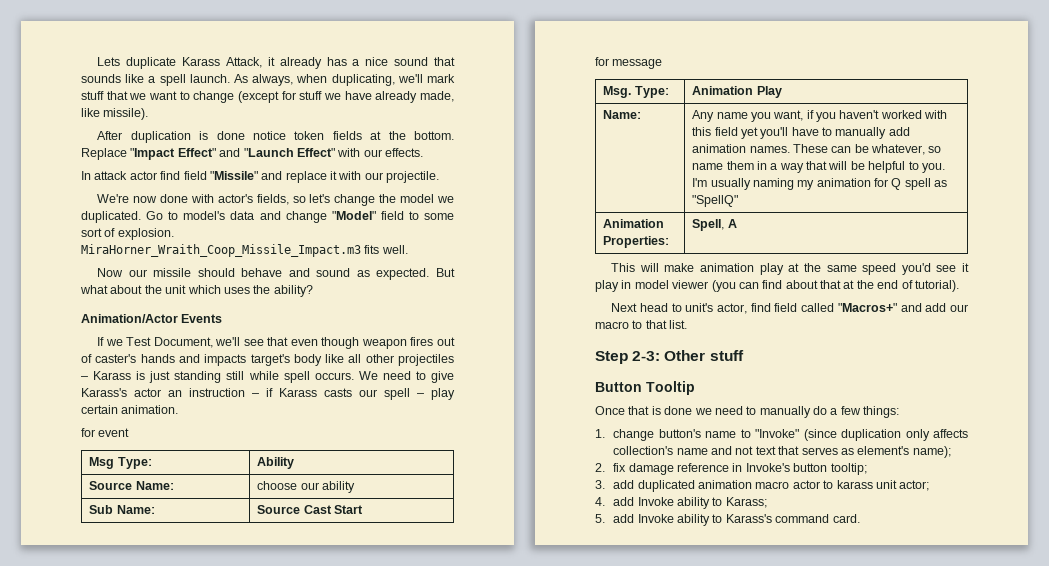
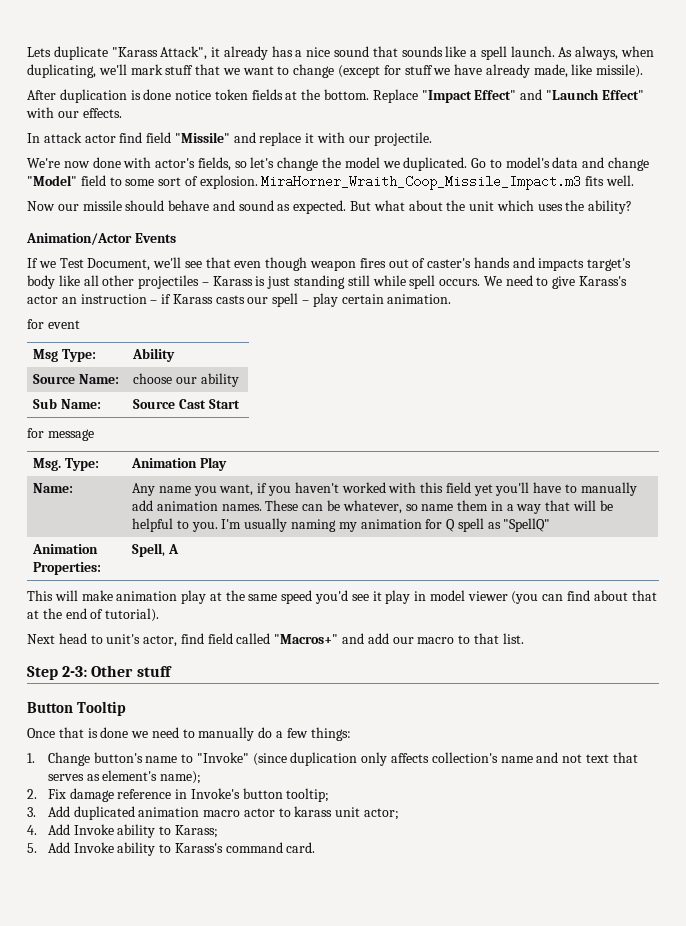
- Lets duplicate Karass Attack, it already has a nice sound that sounds like a spell launch.
+ Lets duplicate "Karass Attack", it already has a nice sound that sounds like a spell launch.
- 1. change button's name to "Invoke" (since duplication only affects collection's name and not text that serves as element's name);
+ 1. Change button's name to "Invoke" (since duplication only affects collection's name and not text that serves as element's name);
- 2. fix damage reference in Invoke's button tooltip;
+ 2. Fix damage reference in Invoke's button tooltip;
- 3. add duplicated animation macro actor to karass unit actor;
+ 3. Add duplicated animation macro actor to karass unit actor;
- 4. add Invoke ability to Karass;
+ 4. Add Invoke ability to Karass;
- 5. add Invoke ability to Karass's command card.
+ 5. Add Invoke ability to Karass's command card.

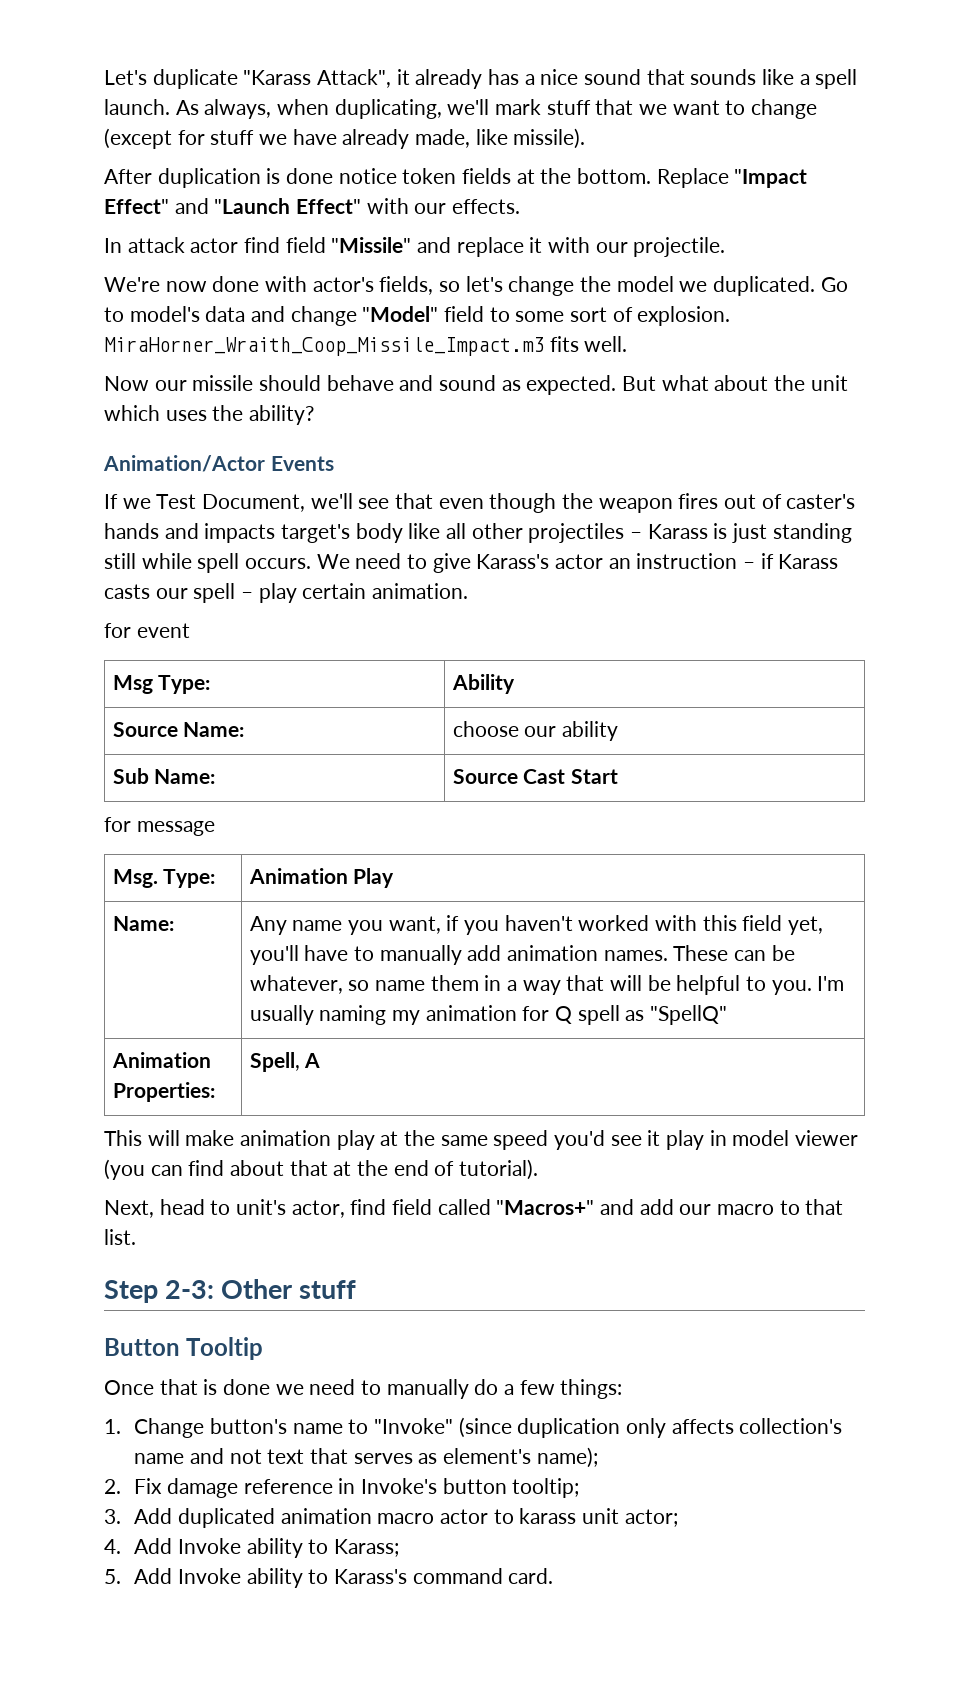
- Lets duplicate "Karass Attack", it already has a nice sound that sounds like a spell launch.
+ Let's duplicate "Karass Attack", it already has a nice sound that sounds like a spell launch.
- If we Test Document, we'll see that even though weapon fires out of caster's hands and impacts target's body like all other projectiles – Karass is just standing still while spell occurs.
+ If we Test Document, we'll see that even though the weapon fires out of caster's hands and impacts target's body like all other projectiles – Karass is just standing still while spell occurs.
- Any name you want, if you haven't worked with this field yet you'll have to manually add animation names.
+ Any name you want, if you haven't worked with this field yet, you'll have to manually add animation names.
- Next head to unit's actor, find field called "Macros+" and add our macro to that list.
+ Next, head to unit's actor, find field called "Macros+" and add our macro to that list.

